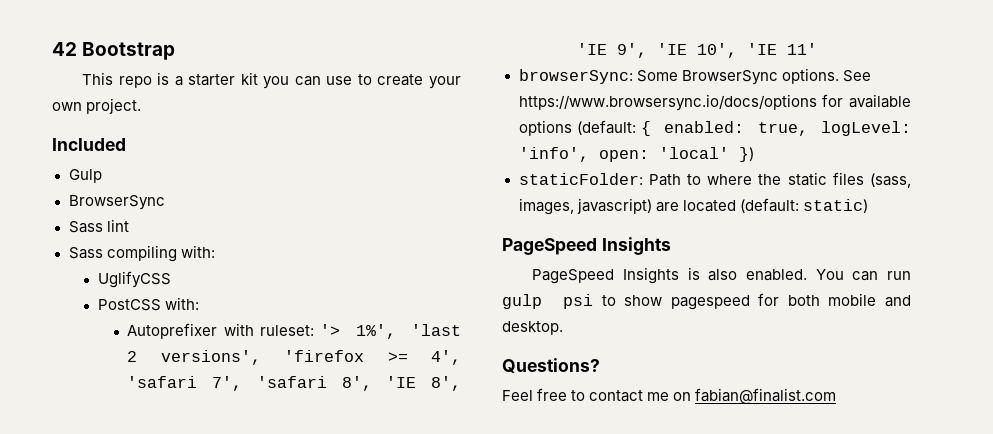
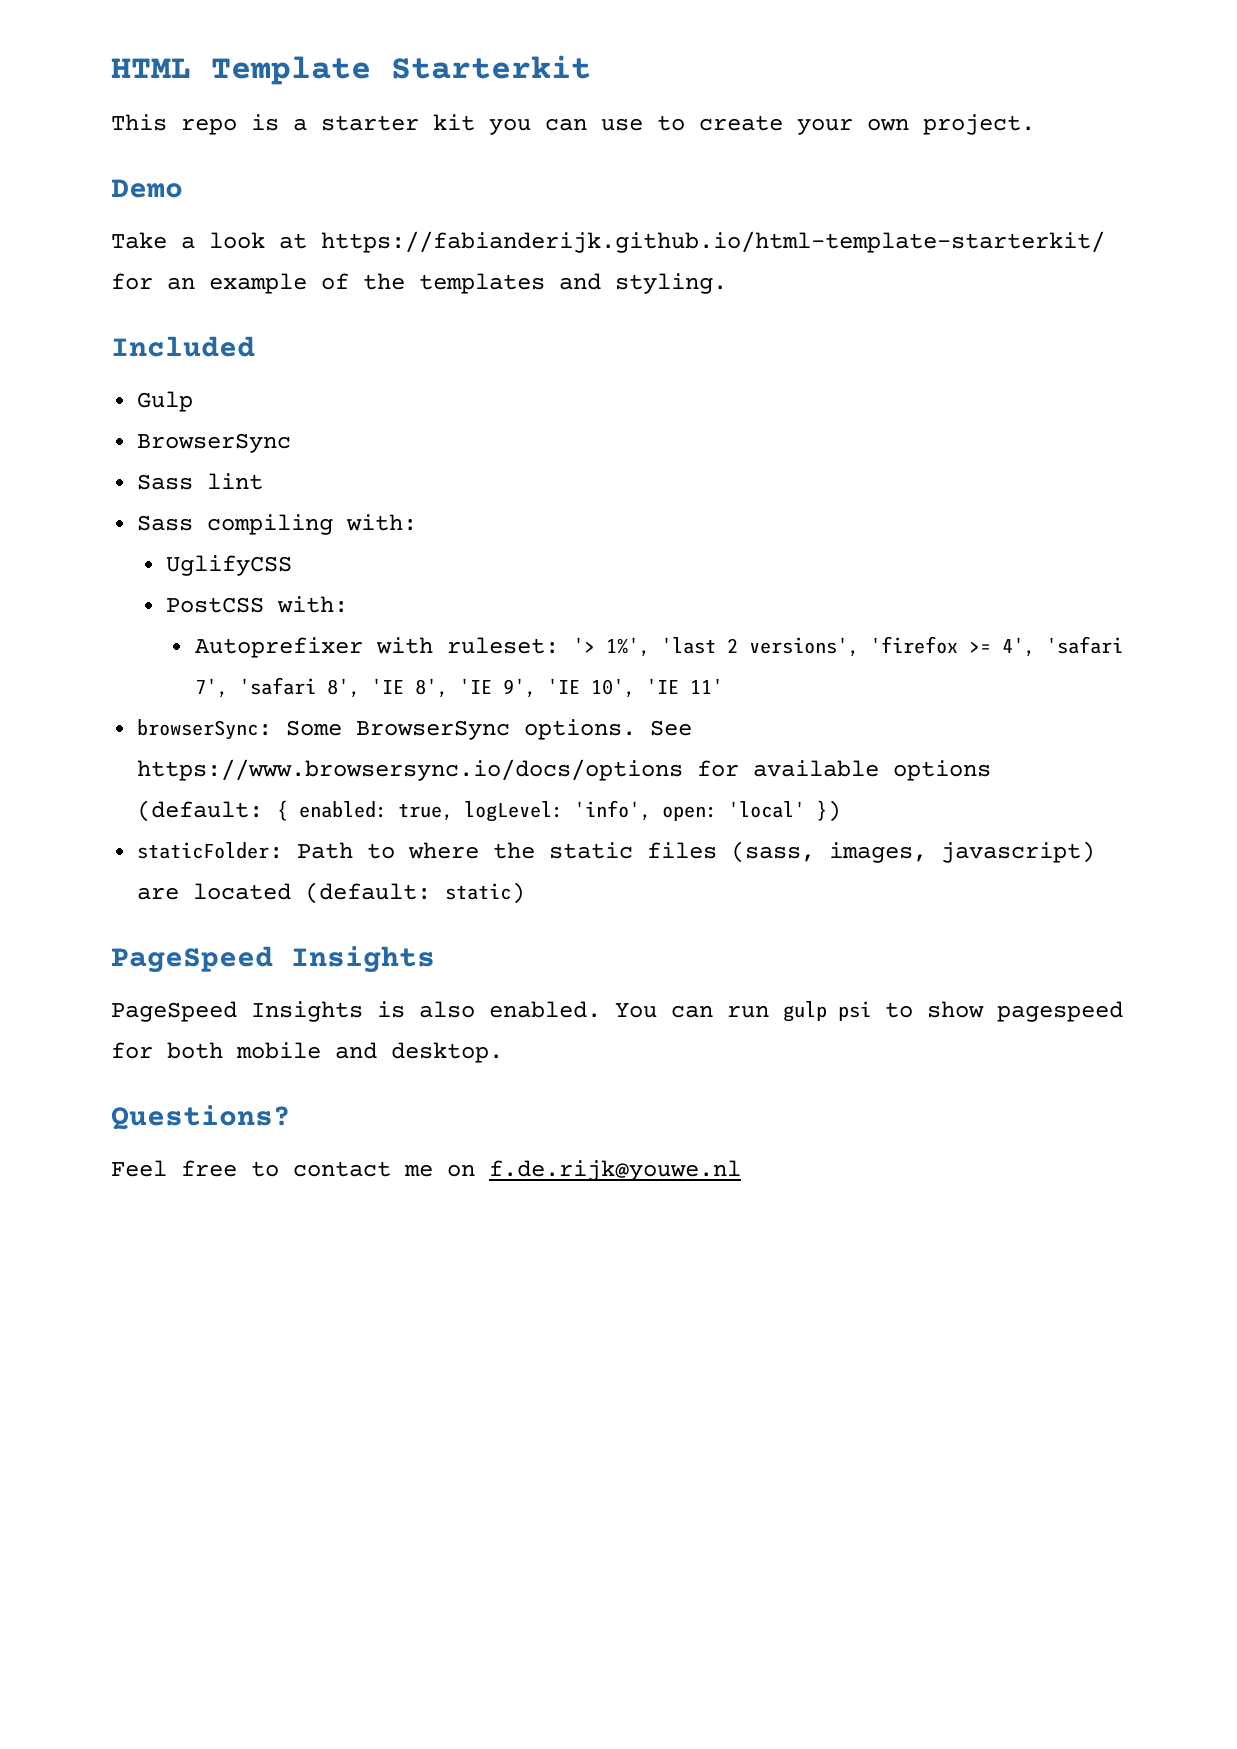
- 42 Bootstrap
+ HTML Template Starterkit
+ Demo
+ Take a look at https://fabianderijk.github.io/html-template-starterkit/ for an example of the templates and styling.
- Feel free to contact me on fabian@finalist.com
+ Feel free to contact me on f.de.rijk@youwe.nl

